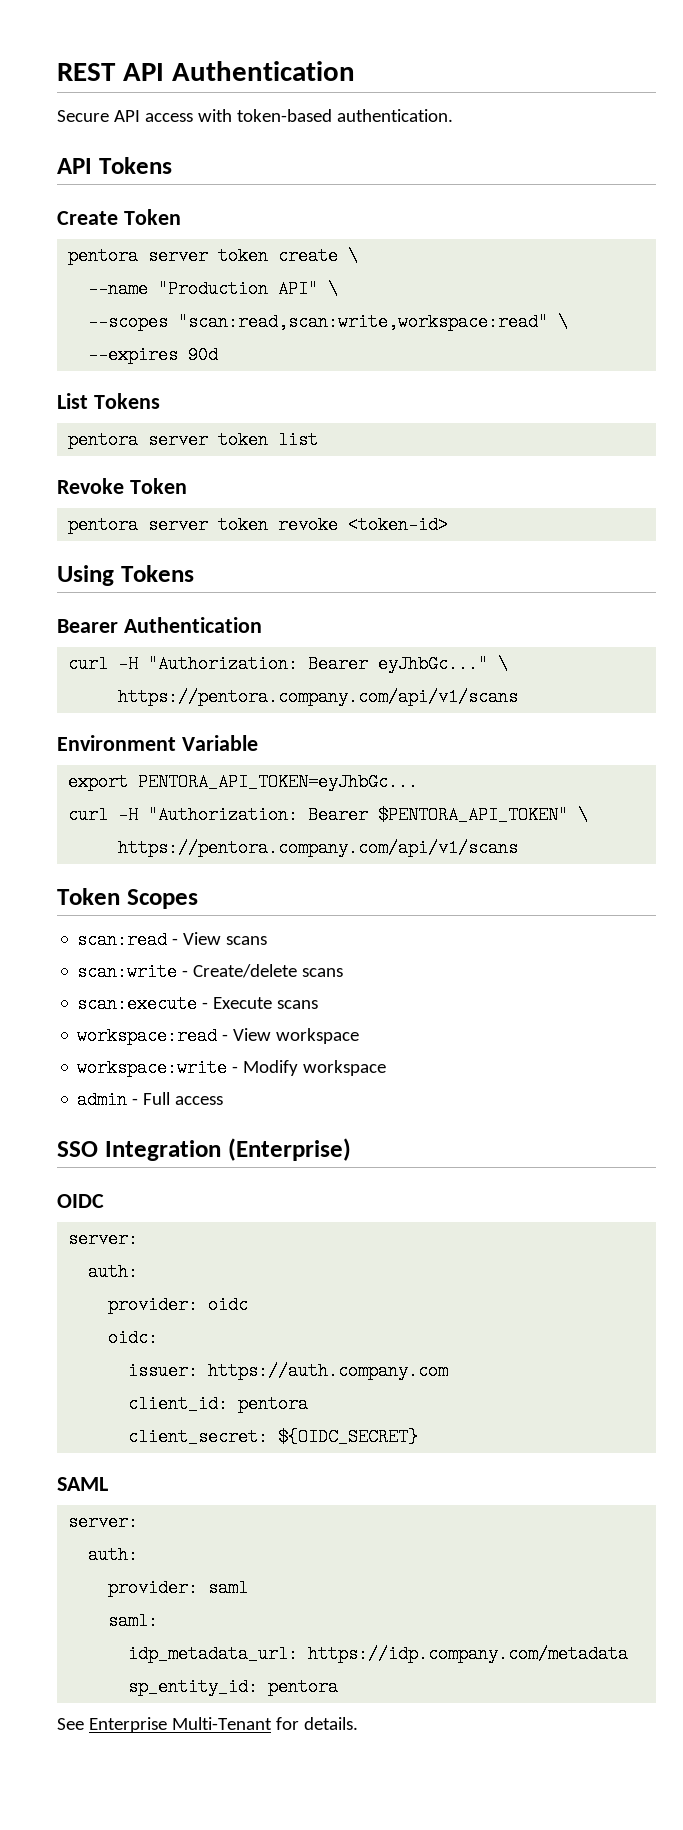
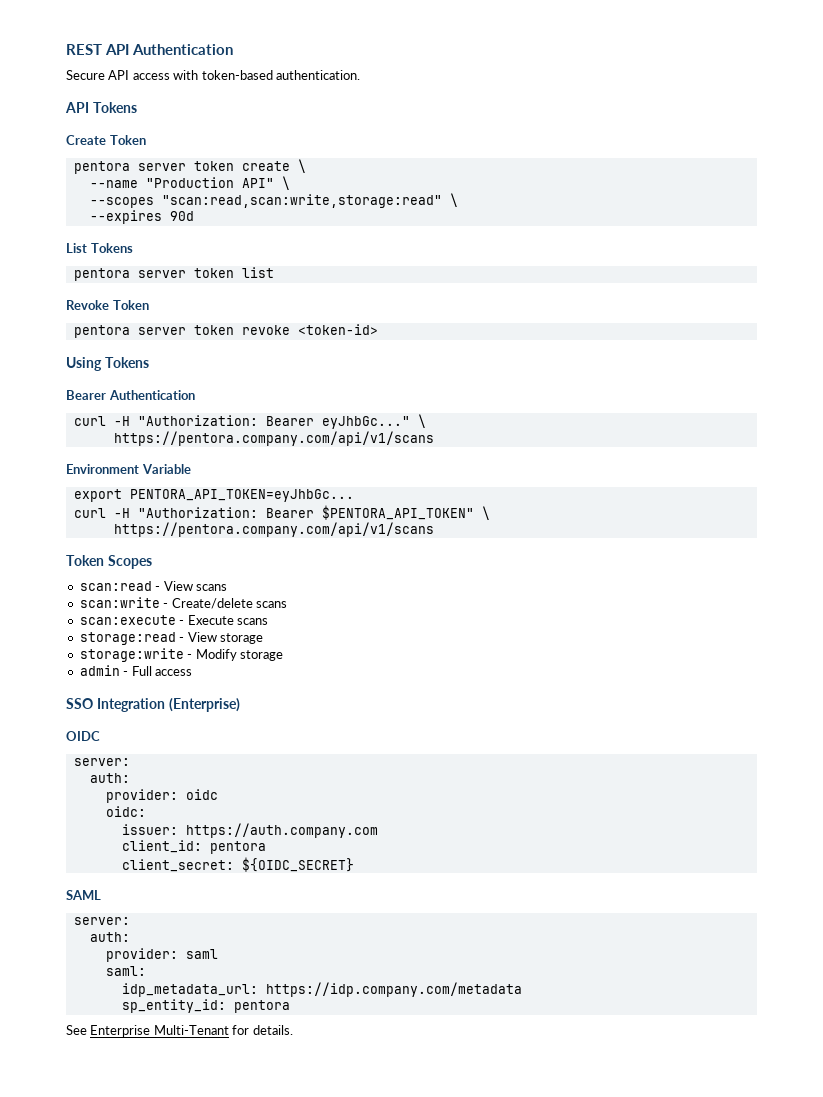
- --scopes "scan:read,scan:write,workspace:read" \
+ --scopes "scan:read,scan:write,storage:read" \
- workspace:read - View workspace
- workspace:write - Modify workspace
+ storage:read - View storage
+ storage:write - Modify storage

